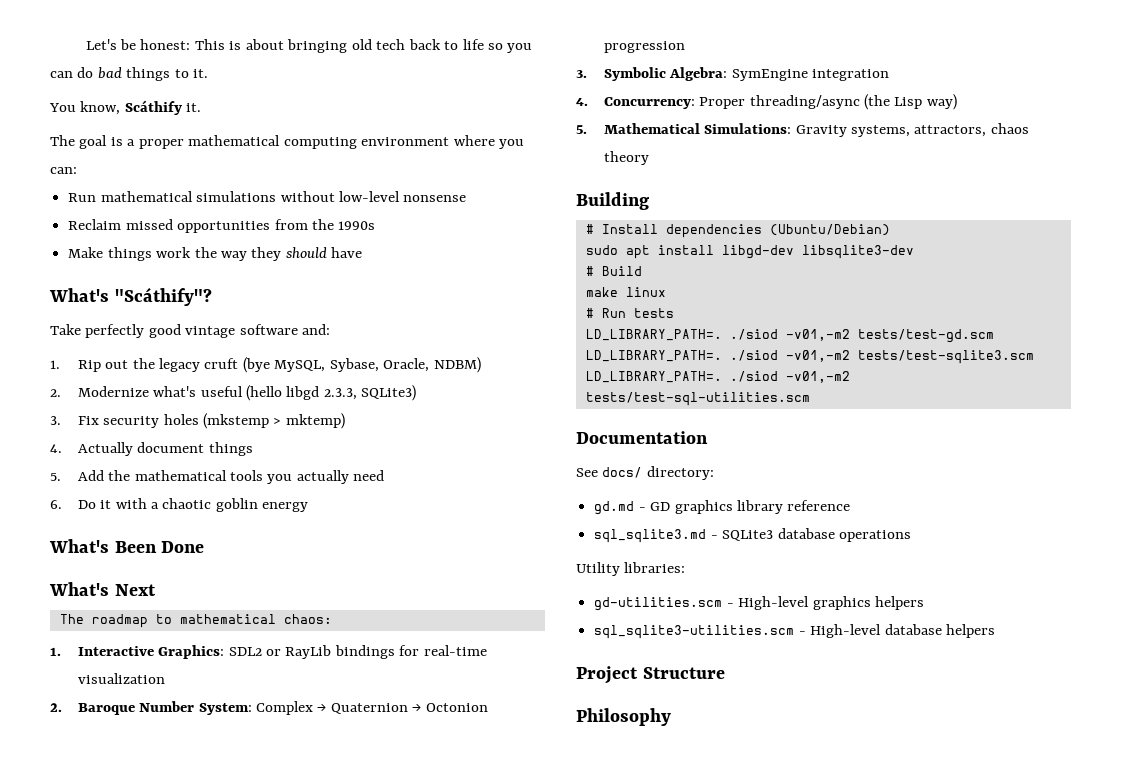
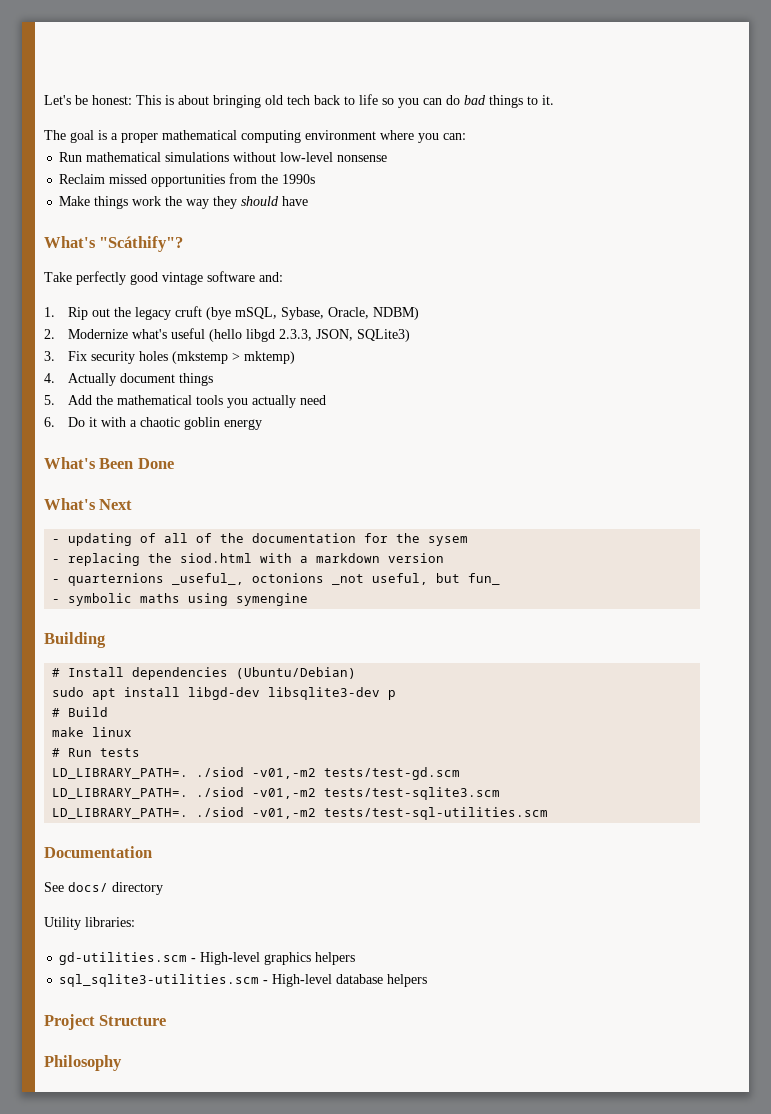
- You know, Scáthify it.
- 1. Rip out the legacy cruft (bye MySQL, Sybase, Oracle, NDBM)
+ 1. Rip out the legacy cruft (bye mSQL, Sybase, Oracle, NDBM)
- 2. Modernize what's useful (hello libgd 2.3.3, SQLite3)
+ 2. Modernize what's useful (hello libgd 2.3.3, JSON, SQLite3)
- The roadmap to mathematical chaos:
- 1. Interactive Graphics: SDL2 or RayLib bindings for real-time visualization
- 2. Baroque Number System: Complex → Quaternion → Octonion progression
- 3. Symbolic Algebra: SymEngine integration
- 4. Concurrency: Proper threading/async (the Lisp way)
- 5. Mathematical Simulations: Gravity systems, attractors, chaos theory
+ - updating of all of the documentation for the sysem
+ - replacing the siod.html with a markdown version
+ - quarternions _useful_, octonions _not useful, but fun_
+ - symbolic maths using symengine
- sudo apt install libgd-dev libsqlite3-dev
+ sudo apt install libgd-dev libsqlite3-dev p
- See docs/ directory:
- gd.md - GD graphics library reference
- sql_sqlite3.md - SQLite3 database operations
+ See docs/ directory

